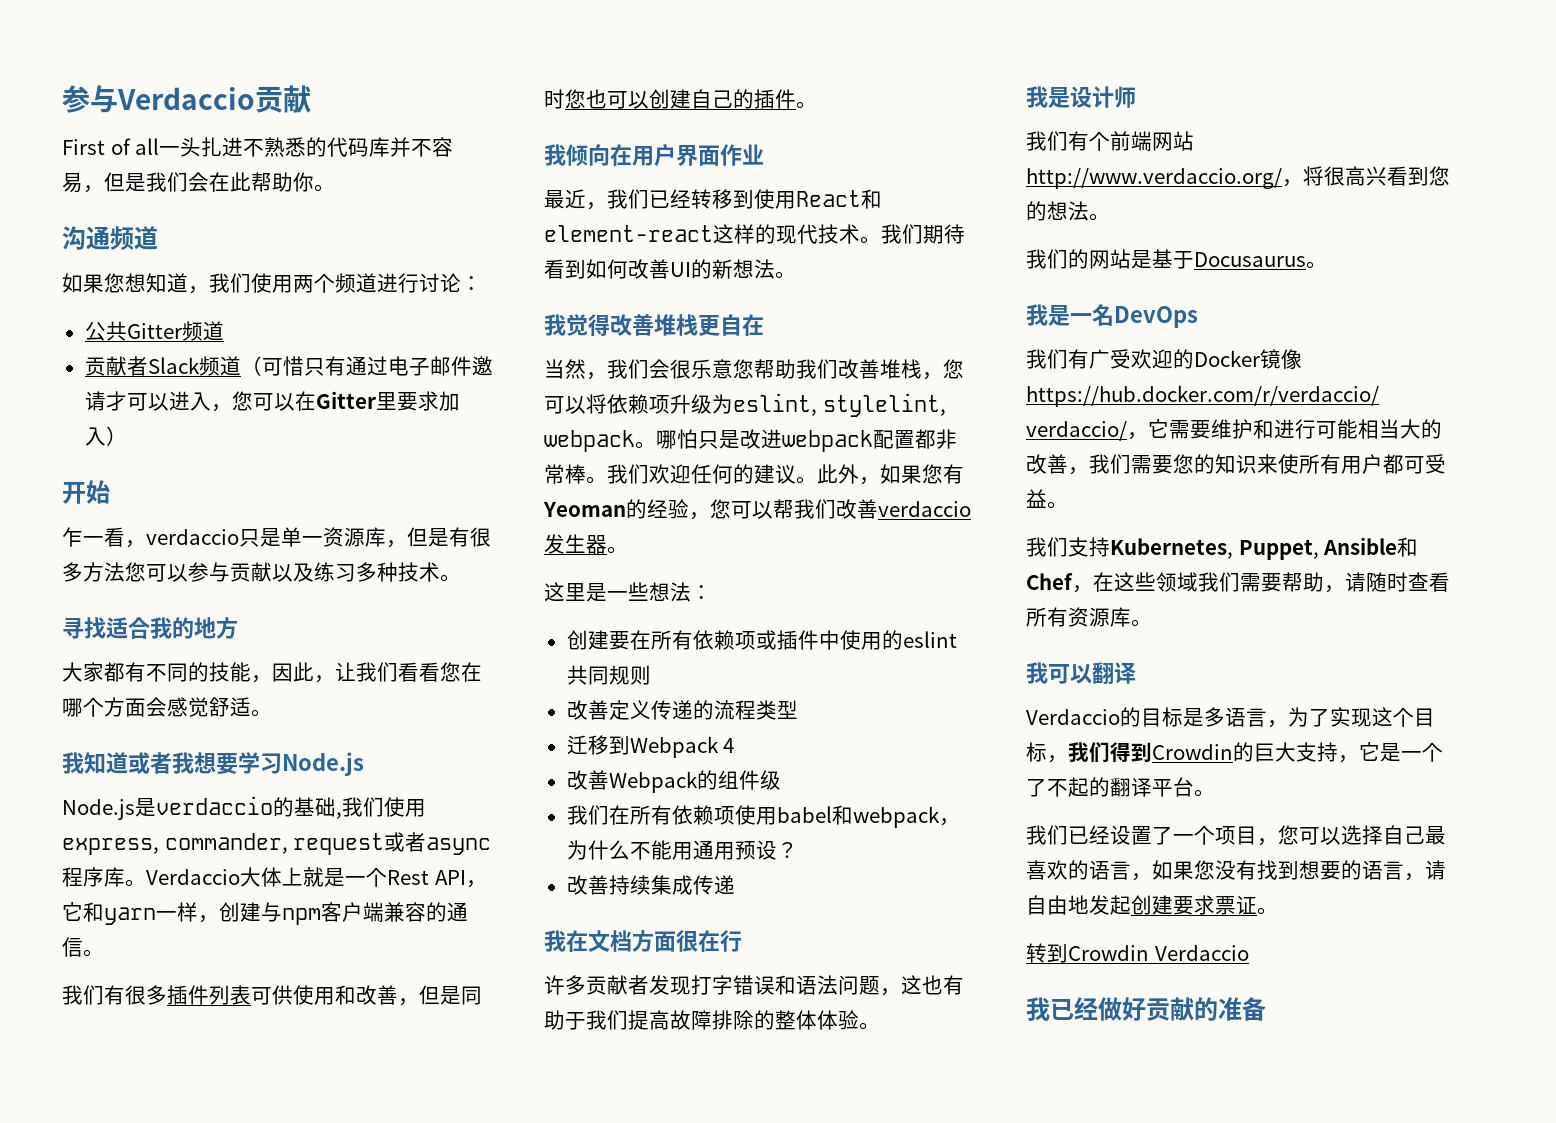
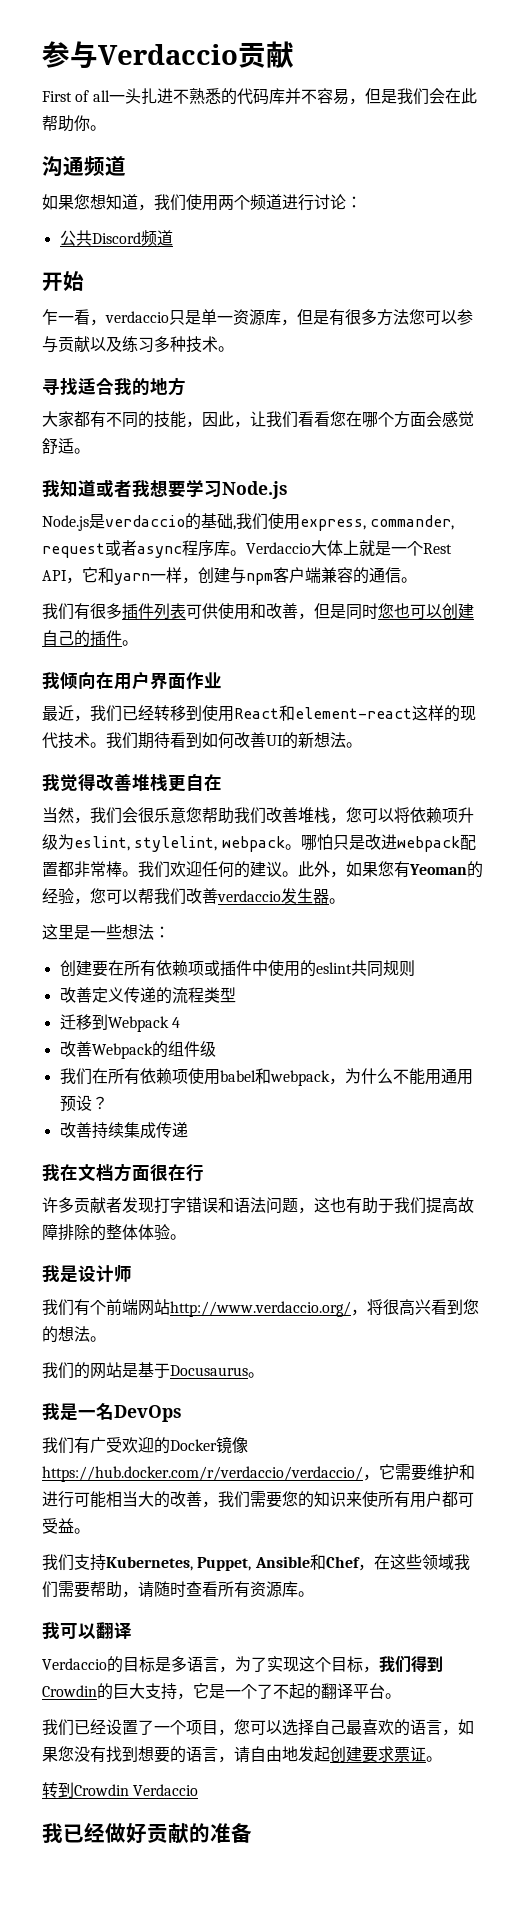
- 公共Gitter频道
- 贡献者Slack频道（可惜只有通过电子邮件邀请才可以进入，您可以在Gitter里要求加入）
+ 公共Discord频道

